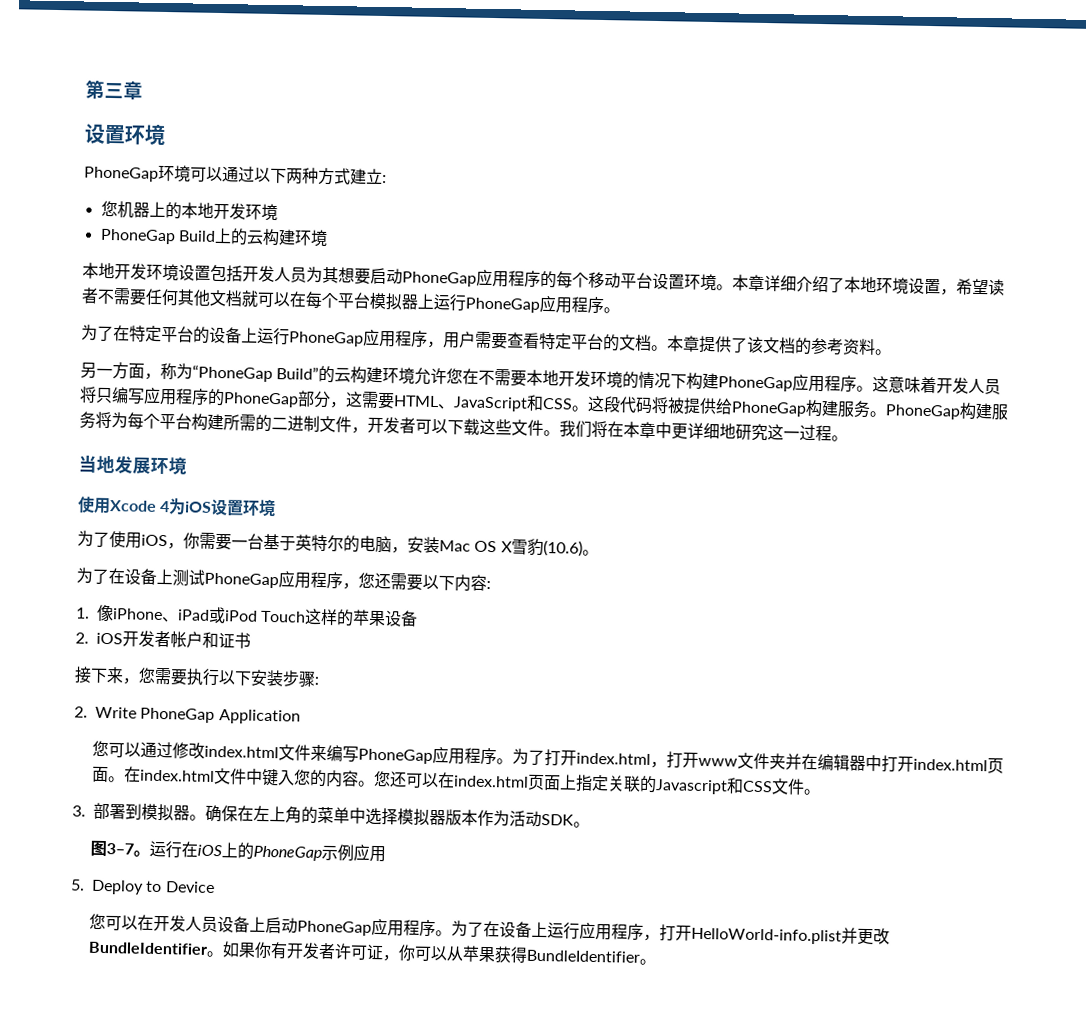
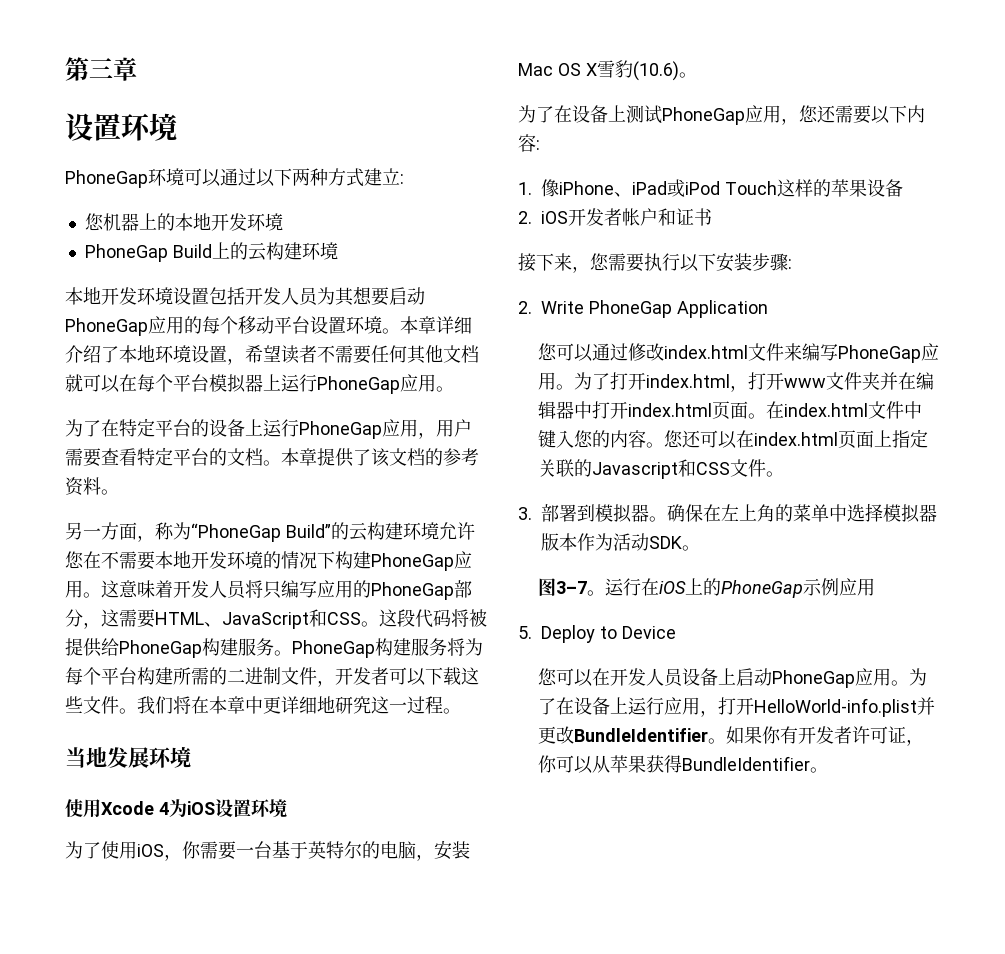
- 本地开发环境设置包括开发人员为其想要启动PhoneGap应用程序的每个移动平台设置环境。
+ 本地开发环境设置包括开发人员为其想要启动PhoneGap应用的每个移动平台设置环境。
- 本章详细介绍了本地环境设置，希望读者不需要任何其他文档就可以在每个平台模拟器上运行PhoneGap应用程序。
+ 本章详细介绍了本地环境设置，希望读者不需要任何其他文档就可以在每个平台模拟器上运行PhoneGap应用。
- 为了在特定平台的设备上运行PhoneGap应用程序，用户需要查看特定平台的文档。
+ 为了在特定平台的设备上运行PhoneGap应用，用户需要查看特定平台的文档。
- 另一方面，称为“PhoneGap Build”的云构建环境允许您在不需要本地开发环境的情况下构建PhoneGap应用程序。
+ 另一方面，称为“PhoneGap Build”的云构建环境允许您在不需要本地开发环境的情况下构建PhoneGap应用。
- 这意味着开发人员将只编写应用程序的PhoneGap部分，这需要HTML、JavaScript和CSS。
+ 这意味着开发人员将只编写应用的PhoneGap部分，这需要HTML、JavaScript和CSS。
- 为了在设备上测试PhoneGap应用程序，您还需要以下内容:
+ 为了在设备上测试PhoneGap应用，您还需要以下内容:
- 您可以通过修改index.html文件来编写PhoneGap应用程序。
+ 您可以通过修改index.html文件来编写PhoneGap应用。
- 您可以在开发人员设备上启动PhoneGap应用程序。
+ 您可以在开发人员设备上启动PhoneGap应用。
- 为了在设备上运行应用程序，打开HelloWorld-info.plist并更改BundleIdentifier。
+ 为了在设备上运行应用，打开HelloWorld-info.plist并更改BundleIdentifier。

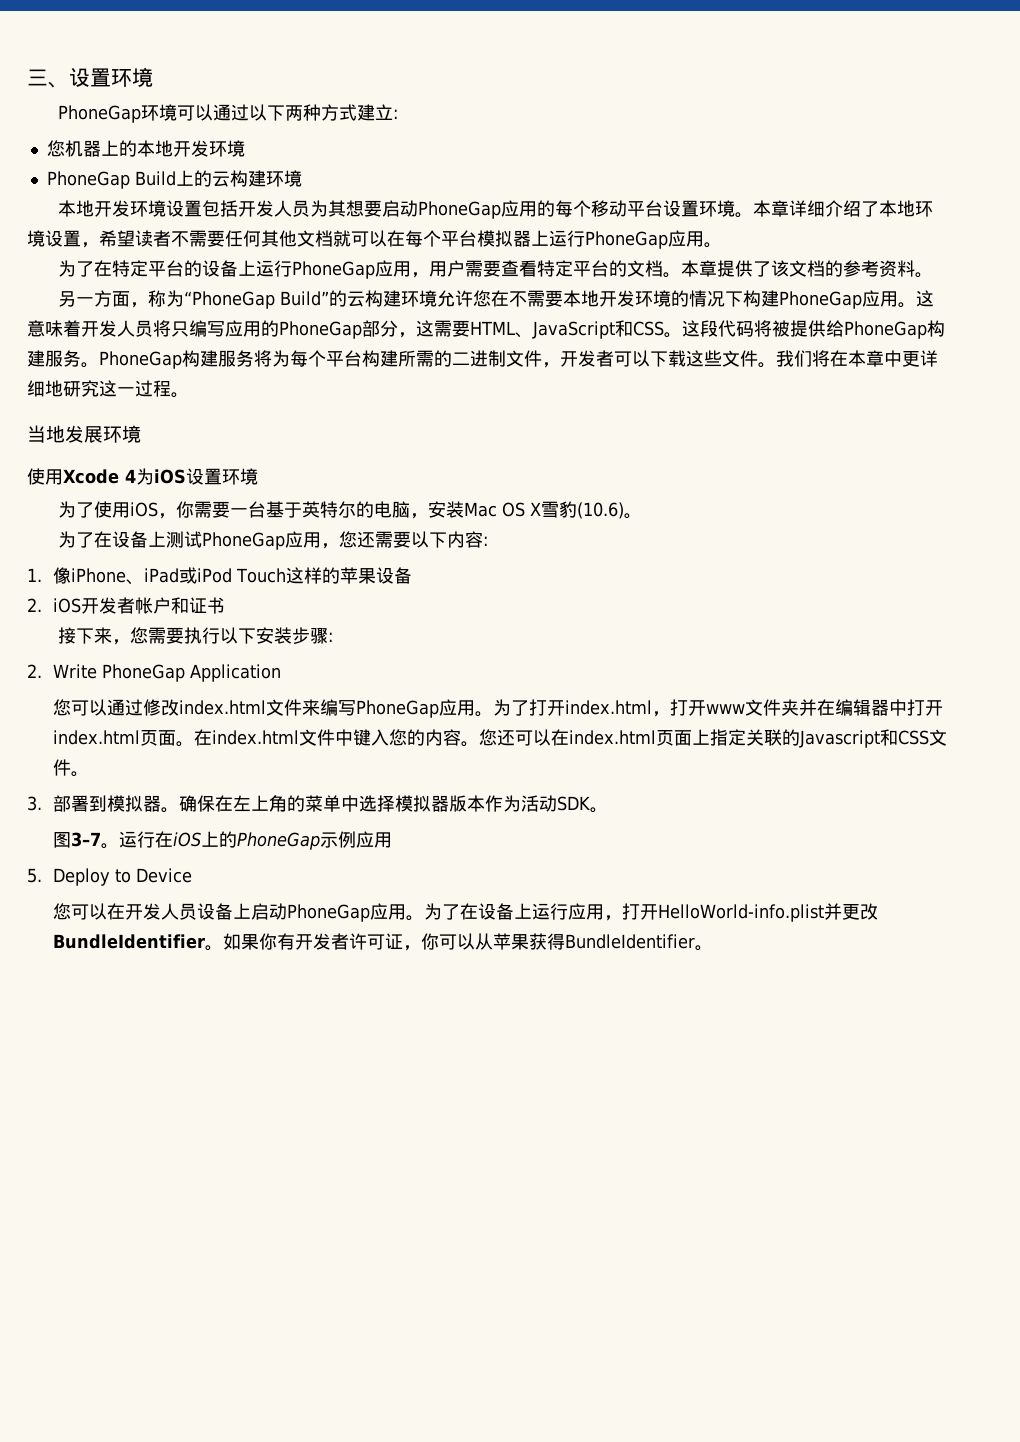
- 第三章
- 设置环境
+ 三、设置环境

